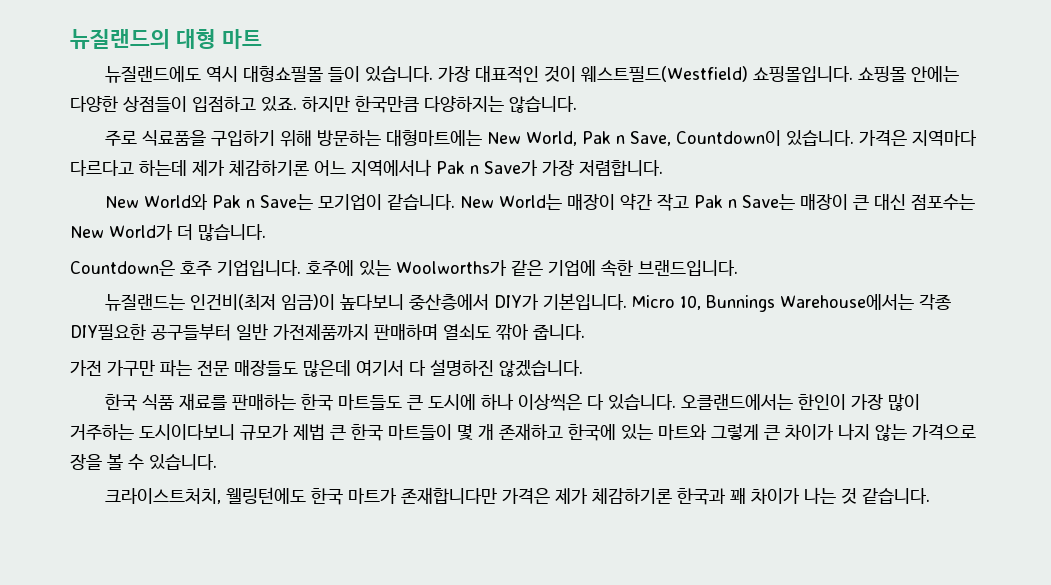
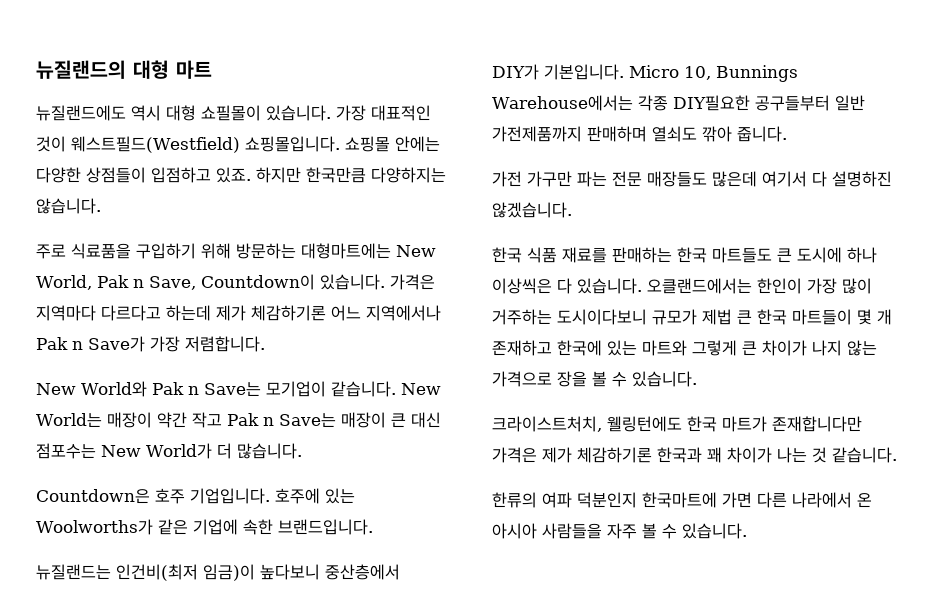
- 뉴질랜드에도 역시 대형쇼필몰 들이 있습니다.
+ 뉴질랜드에도 역시 대형 쇼필몰이 있습니다.
+ 한류의 여파 덕분인지 한국마트에 가면 다른 나라에서 온 아시아 사람들을 자주 볼 수 있습니다.

